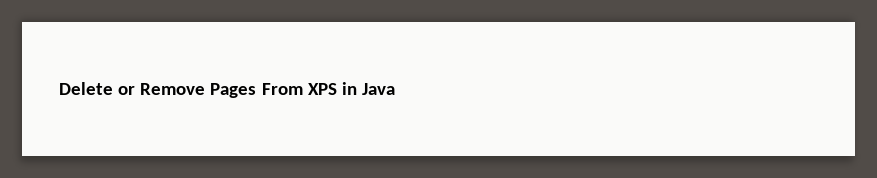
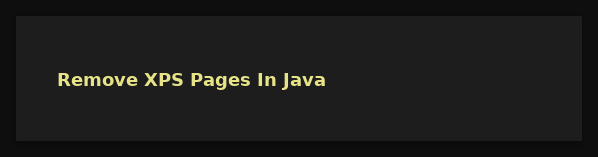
- Delete or Remove Pages From XPS in Java
+ Remove XPS Pages In Java

